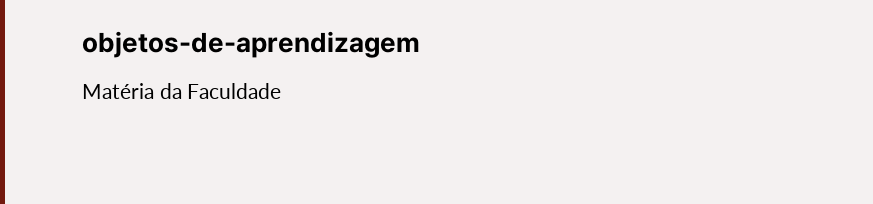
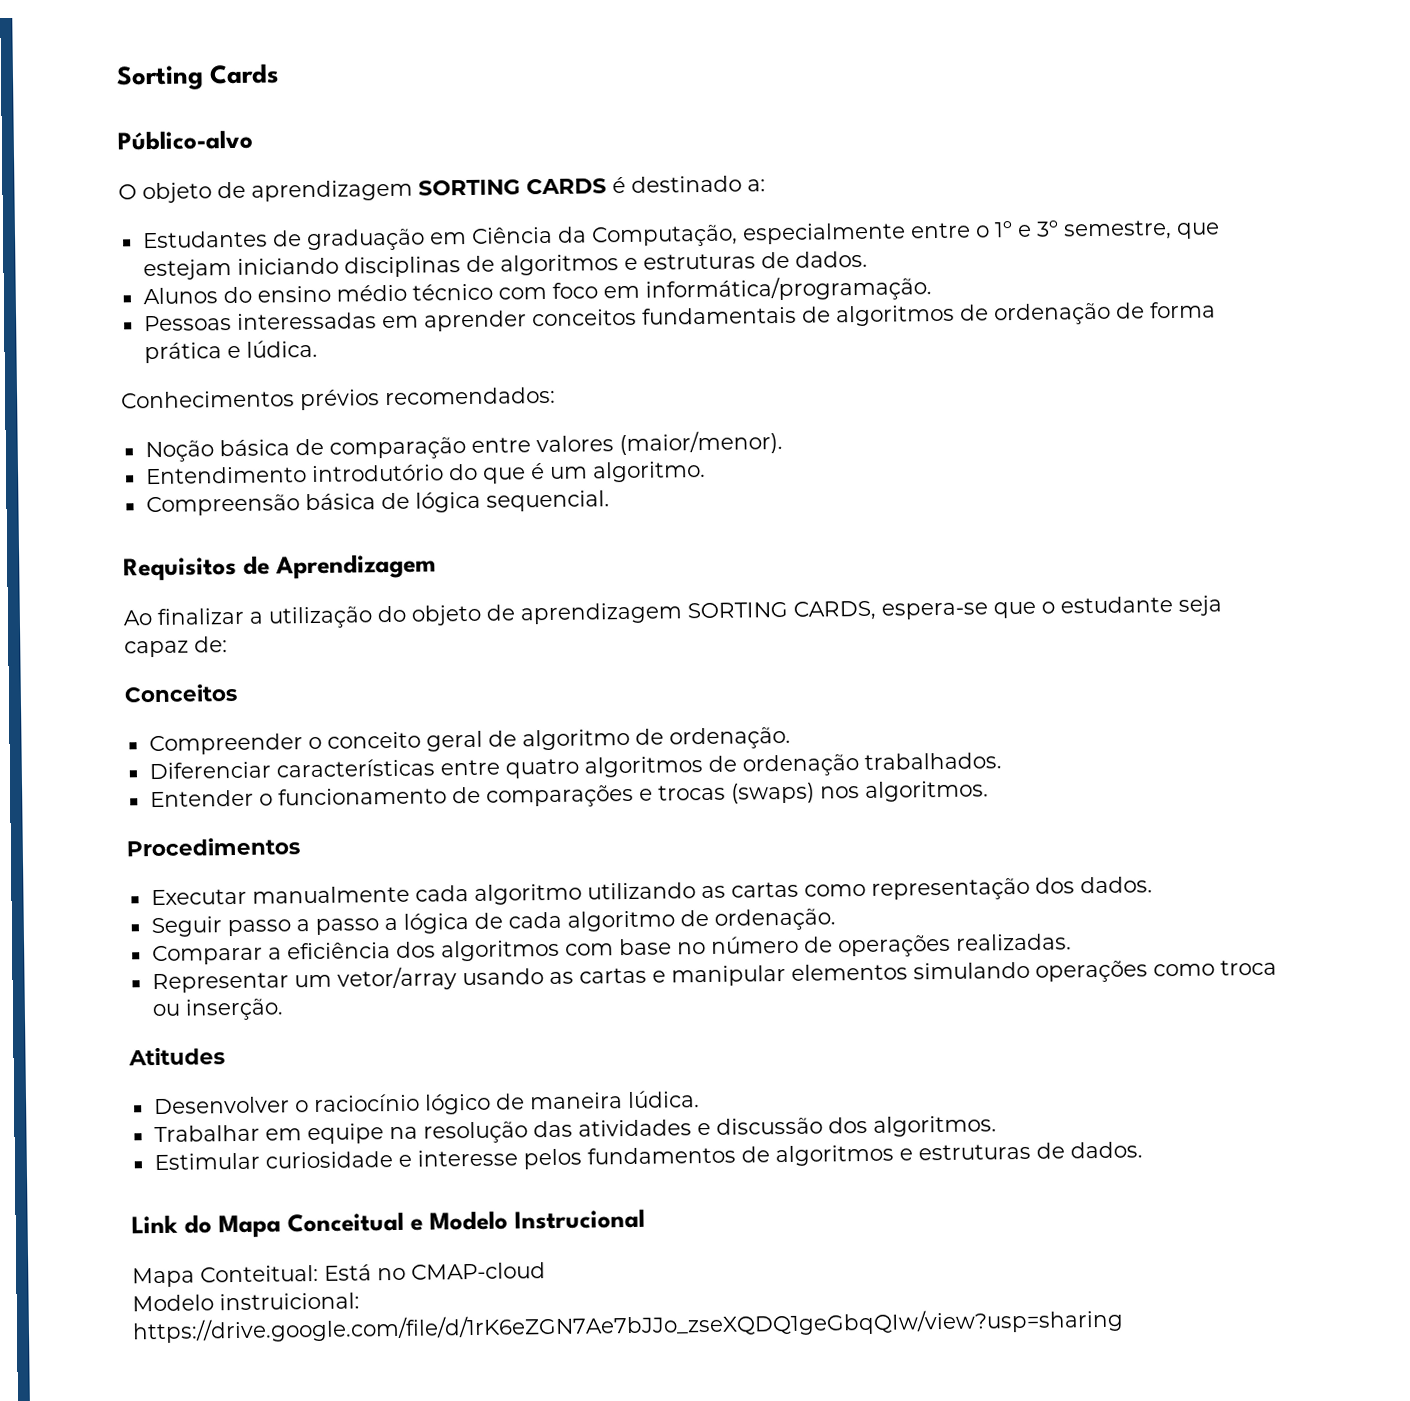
- objetos-de-aprendizagem
- Matéria da Faculdade
+ Sorting Cards
+ Público-alvo
+ O objeto de aprendizagem SORTING CARDS é destinado a:
+ Estudantes de graduação em Ciência da Computação, especialmente entre o 1º e 3º semestre, que estejam iniciando disciplinas de algoritmos e estruturas de dados.
+ Alunos do ensino médio técnico com foco em informática/programação.
+ Pessoas interessadas em aprender conceitos fundamentais de algoritmos de ordenação de forma prática e lúdica.
+ Conhecimentos prévios recomendados:
+ Noção básica de comparação entre valores (maior/menor).
+ Entendimento introdutório do que é um algoritmo.
+ Compreensão básica de lógica sequencial.
+ Requisitos de Aprendizagem
+ Ao finalizar a utilização do objeto de aprendizagem SORTING CARDS, espera-se que o estudante seja capaz de:
+ Conceitos
+ Compreender o conceito geral de algoritmo de ordenação.
+ Diferenciar características entre quatro algoritmos de ordenação trabalhados.
+ Entender o funcionamento de comparações e trocas (swaps) nos algoritmos.
+ Procedimentos
+ Executar manualmente cada algoritmo utilizando as cartas como representação dos dados.
+ Seguir passo a passo a lógica de cada algoritmo de ordenação.
+ Comparar a eficiência dos algoritmos com base no número de operações realizadas.
+ Representar um vetor/array usando as cartas e manipular elementos simulando operações como troca ou inserção.
+ Atitudes
+ Desenvolver o raciocínio lógico de maneira lúdica.
+ Trabalhar em equipe na resolução das atividades e discussão dos algoritmos.
+ Estimular curiosidade e interesse pelos fundamentos de algoritmos e estruturas de dados.
+ Link do Mapa Conceitual e Modelo Instrucional
+ Mapa Conteitual: Está no CMAP-cloud
+ Modelo instruicional: https://drive.google.com/file/d/1rK6eZGN7Ae7bJJo_zseXQDQ1geGbqQIw/view?usp=sharing

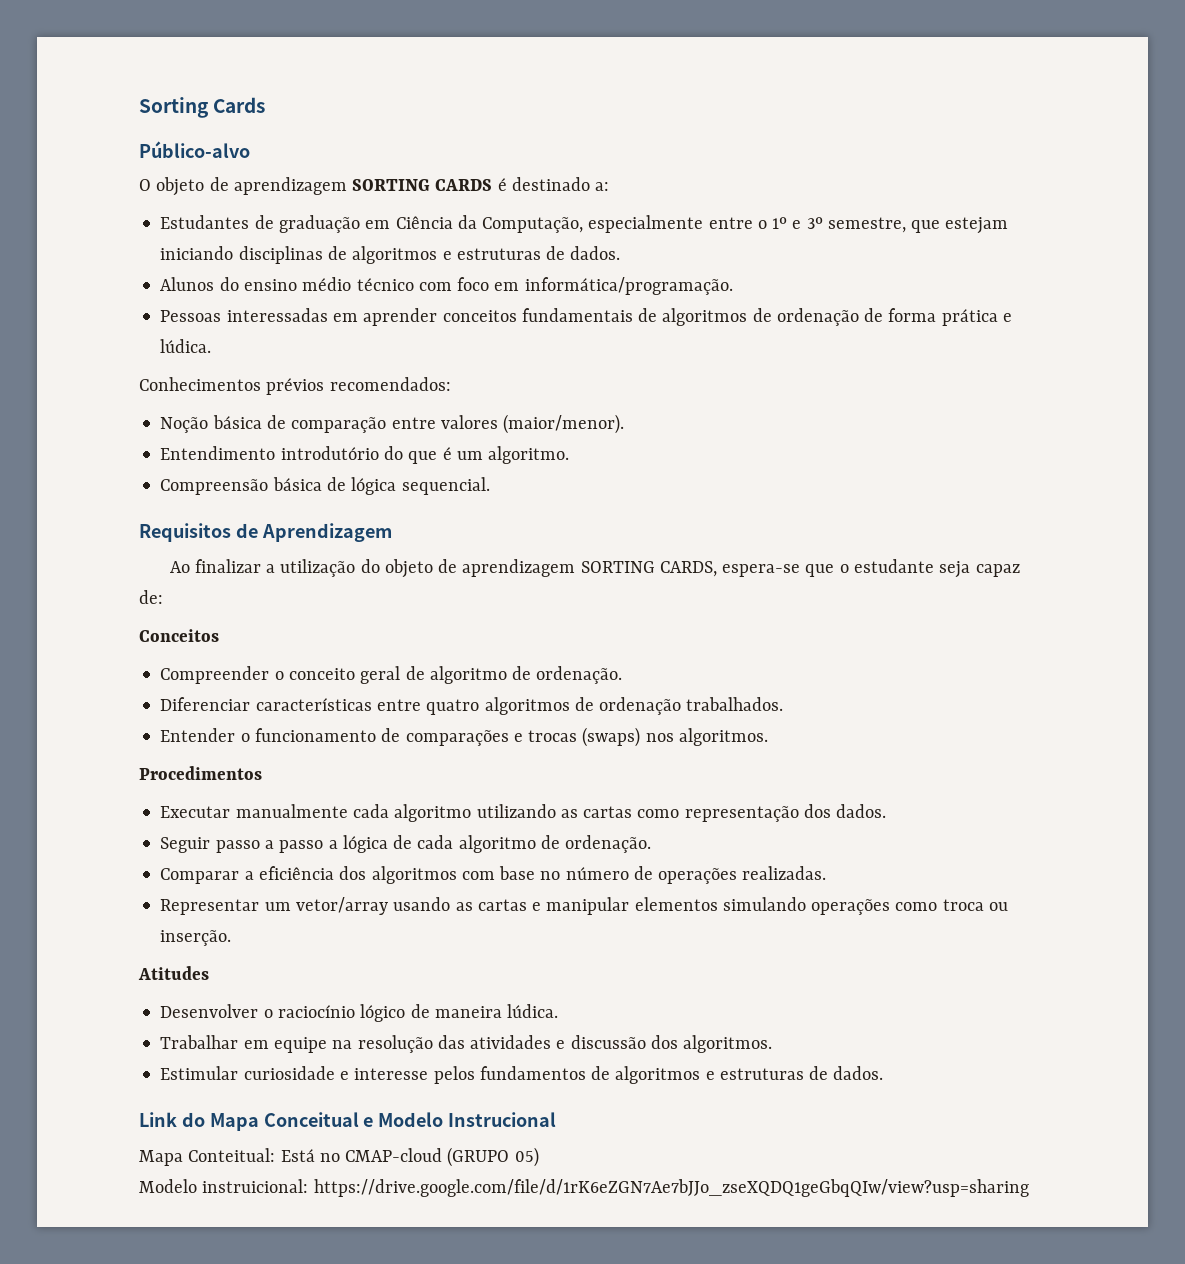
- Mapa Conteitual: Está no CMAP-cloud
+ Mapa Conteitual: Está no CMAP-cloud (GRUPO 05)

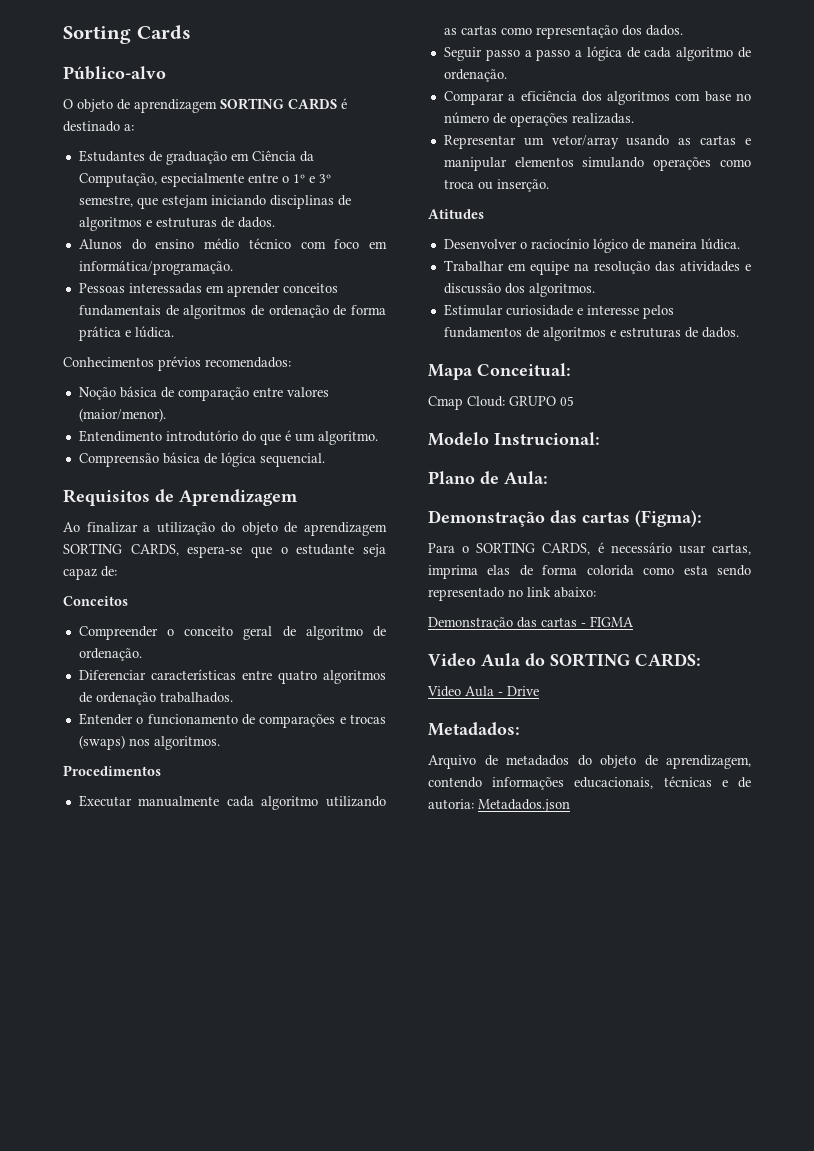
- Link do Mapa Conceitual e Modelo Instrucional
- Mapa Conteitual: Está no CMAP-cloud (GRUPO 05)
- Modelo instruicional: https://drive.google.com/file/d/1rK6eZGN7Ae7bJJo_zseXQDQ1geGbqQIw/view?usp=sharing
+ Mapa Conceitual:
+ Cmap Cloud: GRUPO 05
+ Modelo Instrucional:
+ Plano de Aula:
+ Demonstração das cartas (Figma):
+ Para o SORTING CARDS, é necessário usar cartas, imprima elas de forma colorida como esta sendo representado no link abaixo:
+ Demonstração das cartas - FIGMA
+ Video Aula do SORTING CARDS:
+ Video Aula - Drive
+ Metadados:
+ Arquivo de metadados do objeto de aprendizagem, contendo informações educacionais, técnicas e de autoria: Metadados.json

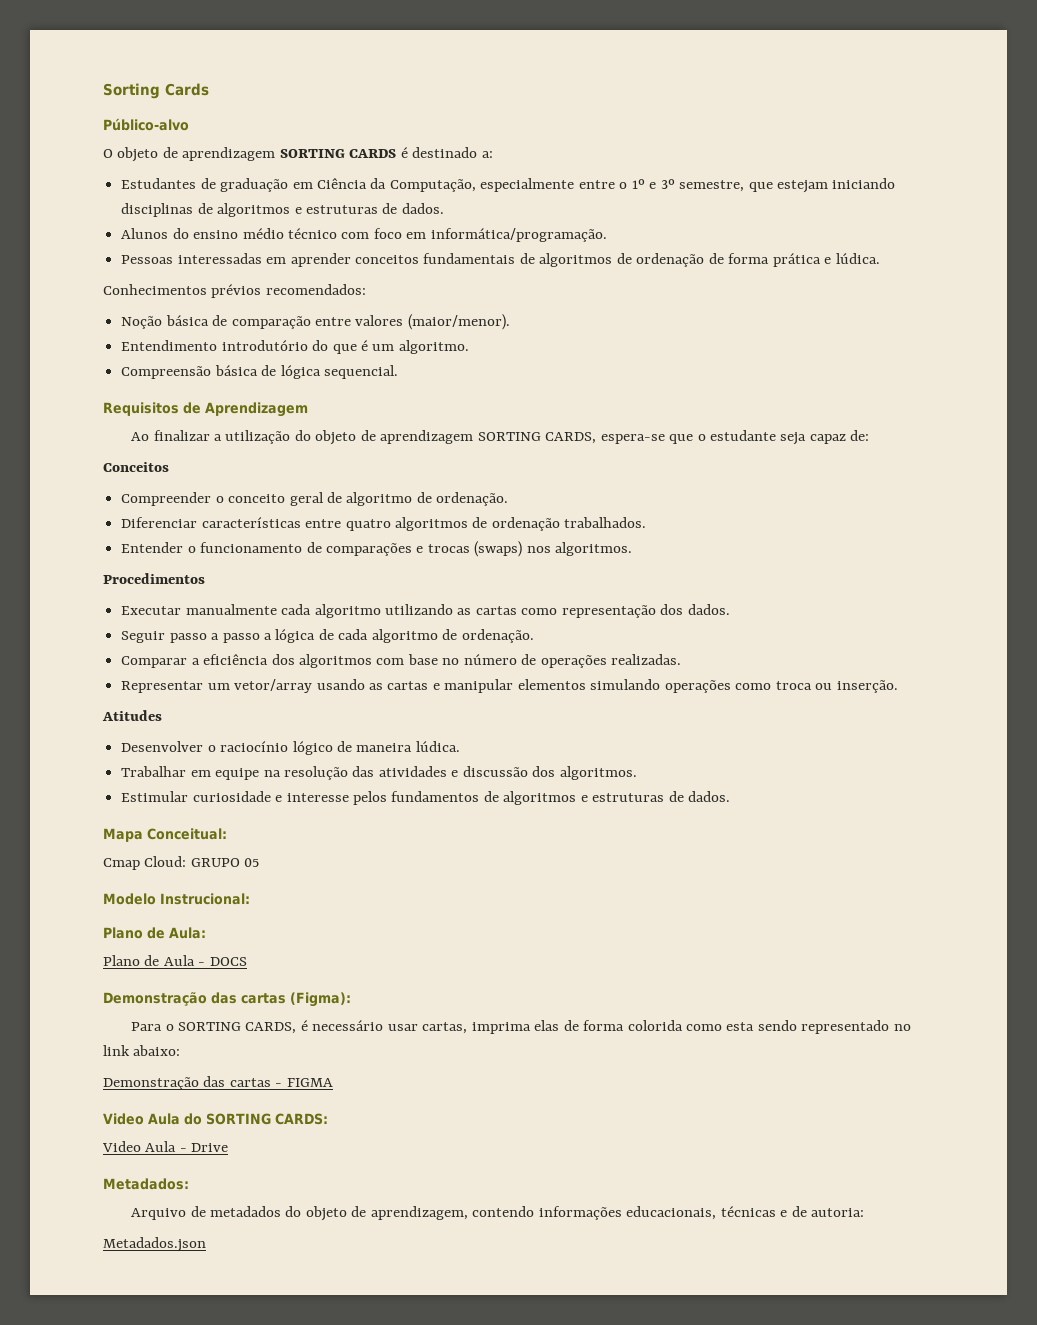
+ Plano de Aula - DOCS
- Arquivo de metadados do objeto de aprendizagem, contendo informações educacionais, técnicas e de autoria: Metadados.json
+ Arquivo de metadados do objeto de aprendizagem, contendo informações educacionais, técnicas e de autoria:
+ Metadados.json

